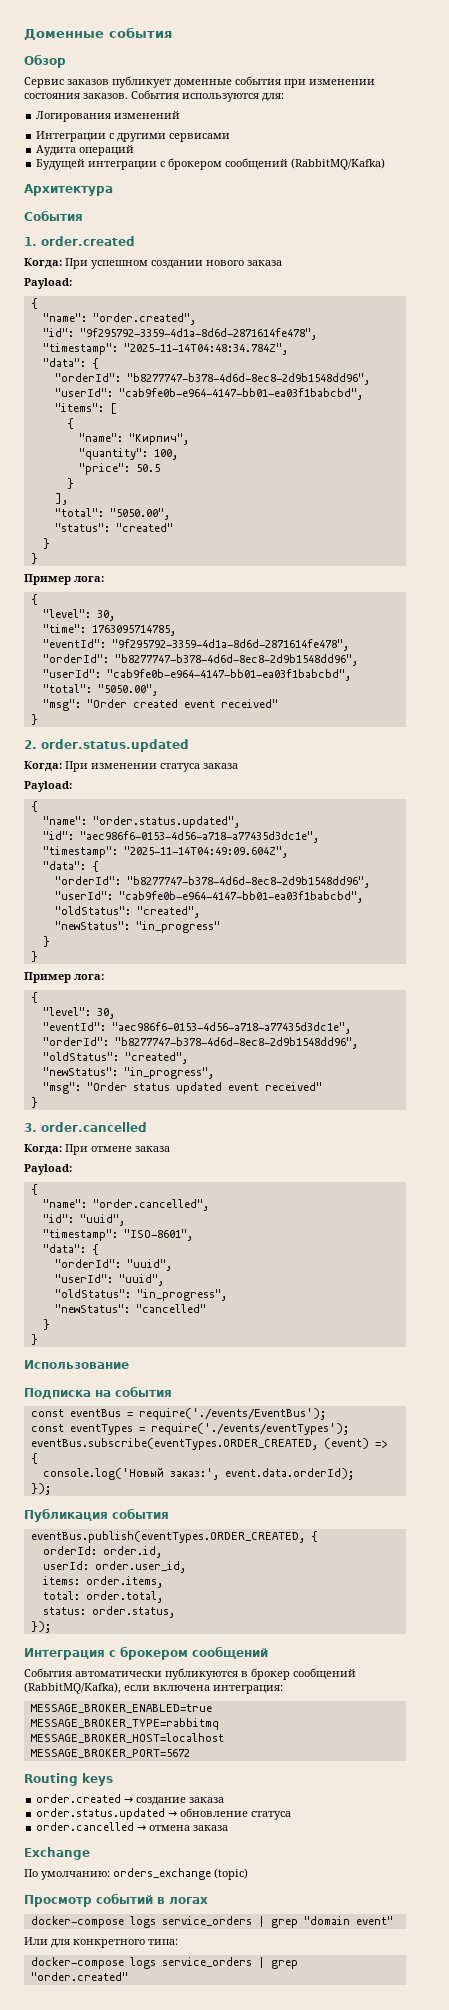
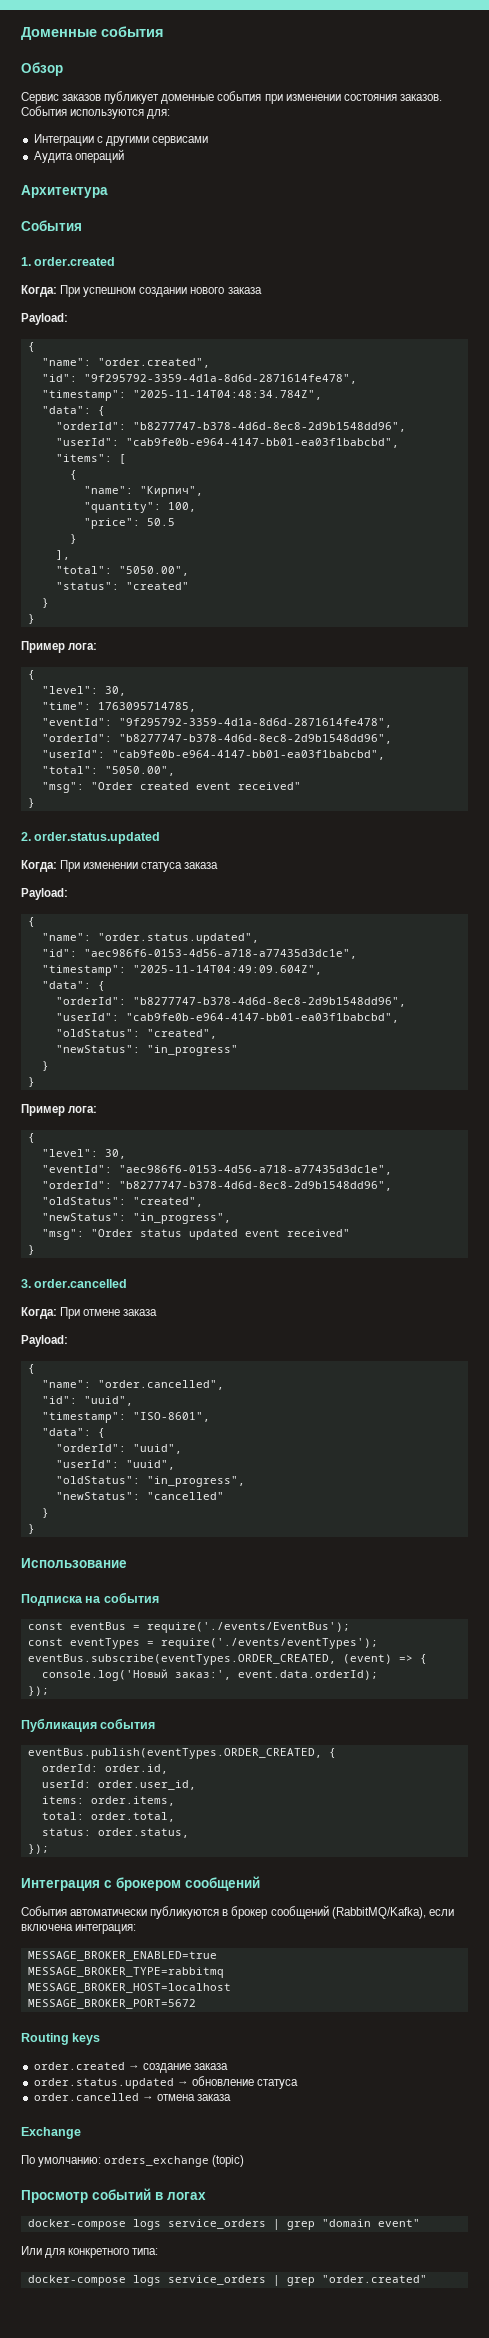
- Логирования изменений
- Будущей интеграции с брокером сообщений (RabbitMQ/Kafka)

